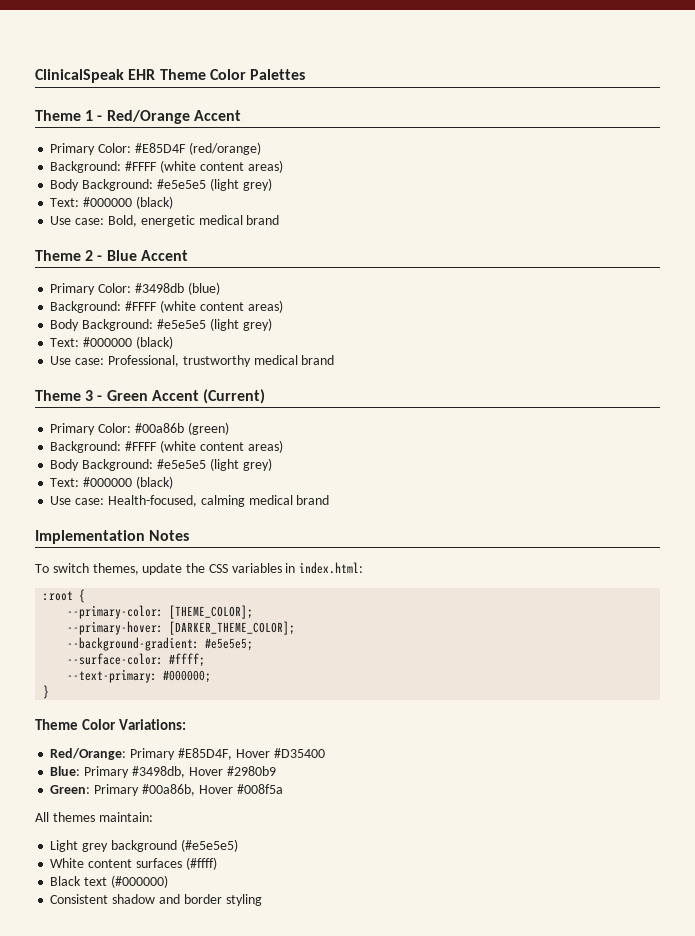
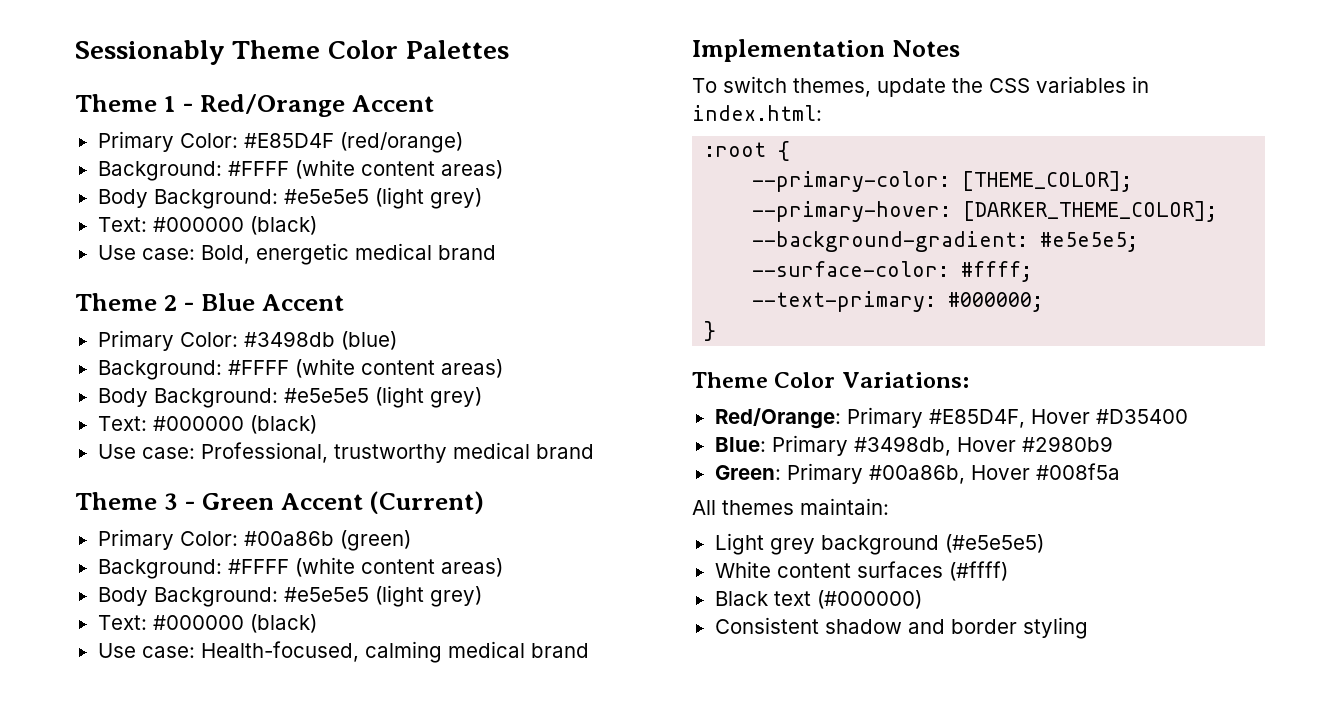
- ClinicalSpeak EHR Theme Color Palettes
+ Sessionably Theme Color Palettes

